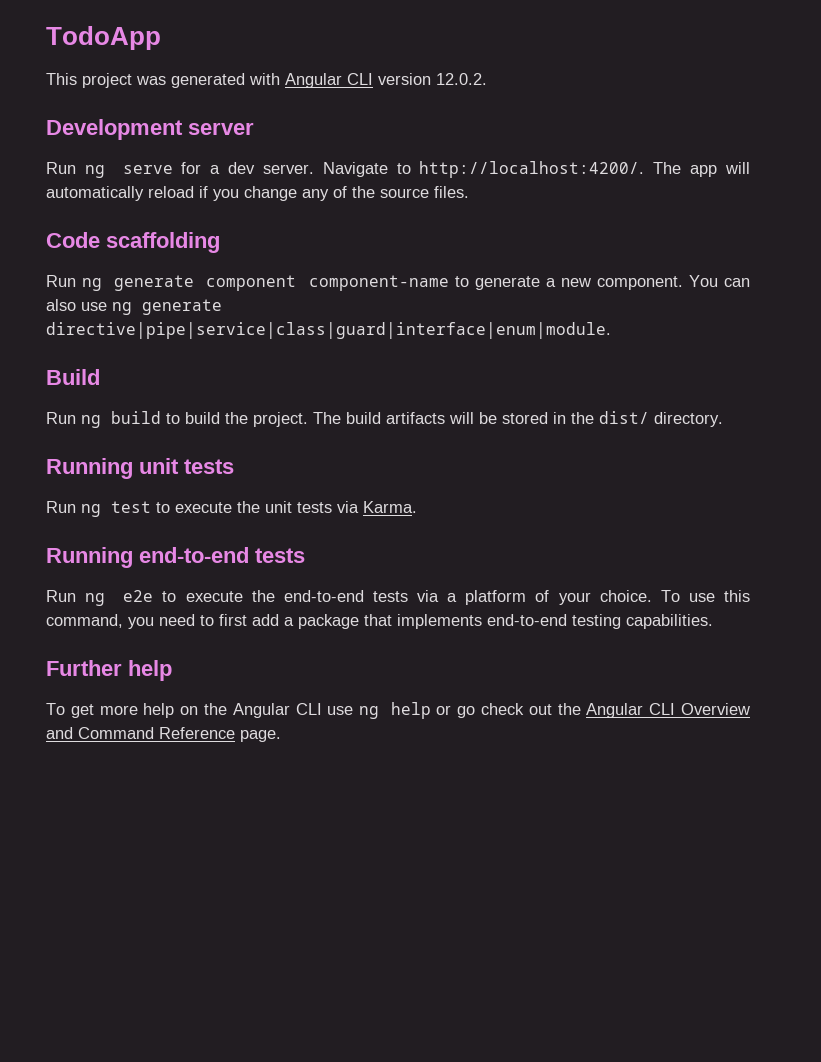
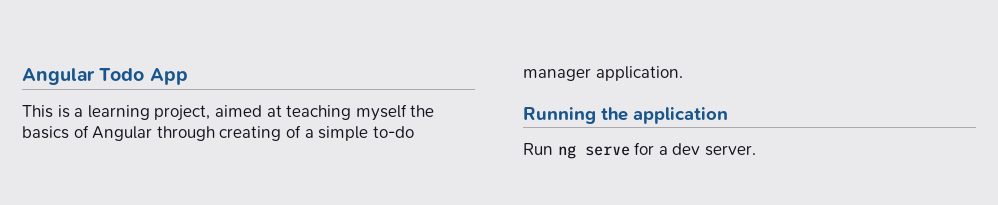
- TodoApp
- This project was generated with Angular CLI version 12.0.2.
- Development server
+ Angular Todo App
+ This is a learning project, aimed at teaching myself the basics of Angular through creating of a simple to-do manager application.
+ Running the application
- Navigate to http://localhost:4200/. The app will automatically reload if you change any of the source files.
- Code scaffolding
- Run ng generate component component-name to generate a new component. You can also use ng generate directive|pipe|service|class|guard|interface|enum|module.
- Build
- Run ng build to build the project. The build artifacts will be stored in the dist/ directory.
- Running unit tests
- Run ng test to execute the unit tests via Karma.
- Running end-to-end tests
- Run ng e2e to execute the end-to-end tests via a platform of your choice. To use this command, you need to first add a package that implements end-to-end testing capabilities.
- Further help
- To get more help on the Angular CLI use ng help or go check out the Angular CLI Overview and Command Reference page.

